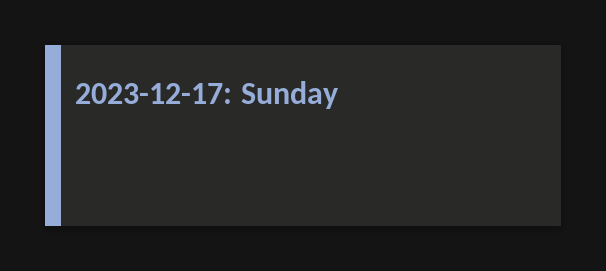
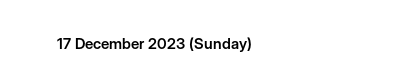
- 2023-12-17: Sunday
+ 17 December 2023 (Sunday)

